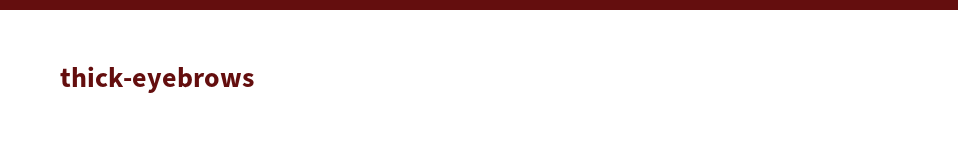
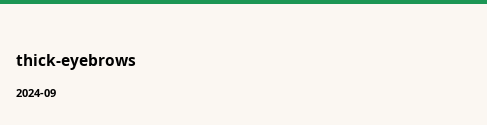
+ 2024-09

